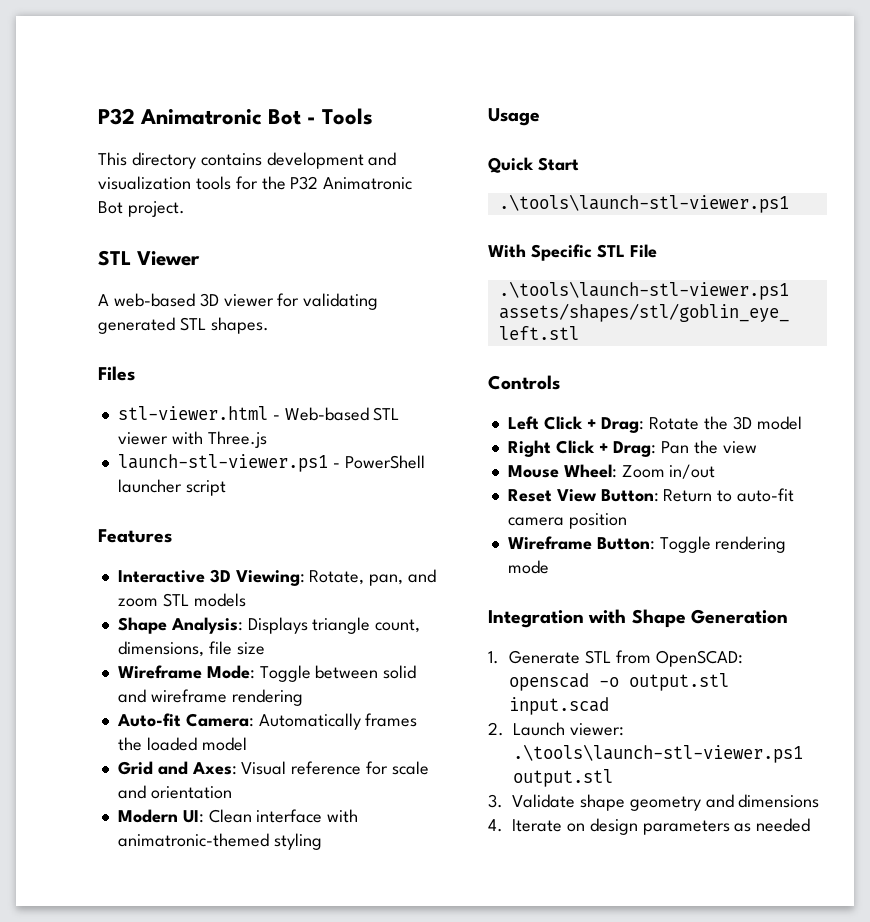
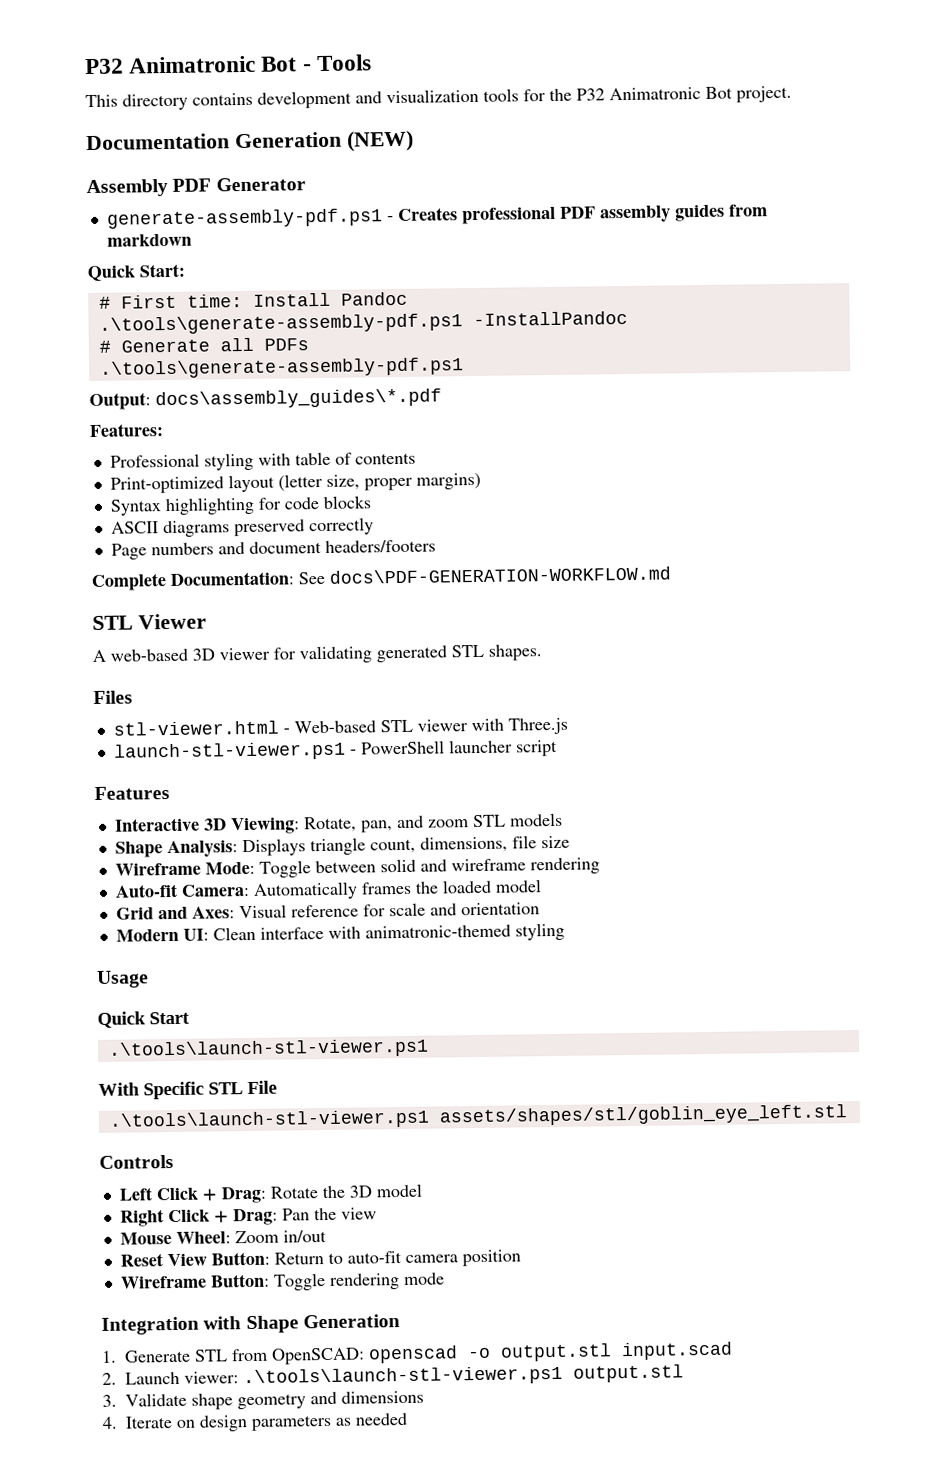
+ Documentation Generation (NEW)
+ Assembly PDF Generator
+ generate-assembly-pdf.ps1 - Creates professional PDF assembly guides from markdown
+ Quick Start:
+ # First time: Install Pandoc
+ .\tools\generate-assembly-pdf.ps1 -InstallPandoc
+ # Generate all PDFs
+ .\tools\generate-assembly-pdf.ps1
+ Output: docs\assembly_guides\*.pdf
+ Features:
+ Professional styling with table of contents
+ Print-optimized layout (letter size, proper margins)
+ Syntax highlighting for code blocks
+ ASCII diagrams preserved correctly
+ Page numbers and document headers/footers
+ Complete Documentation: See docs\PDF-GENERATION-WORKFLOW.md

